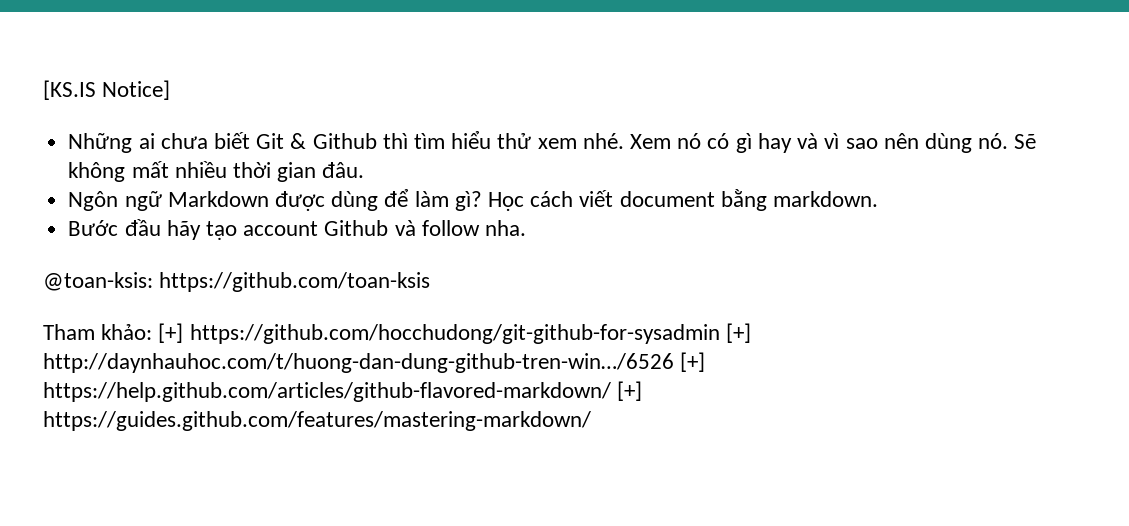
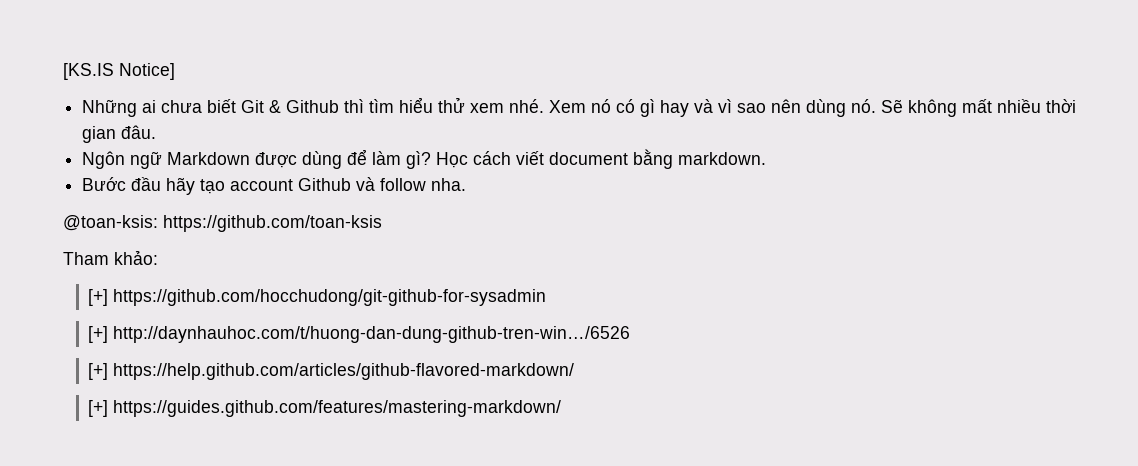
- Tham khảo: [+] https://github.com/hocchudong/git-github-for-sysadmin [+] http://daynhauhoc.com/t/huong-dan-dung-github-tren-win…/6526 [+] https://help.github.com/articles/github-flavored-markdown/ [+] https://guides.github.com/features/mastering-markdown/
+ Tham khảo:
+ [+] https://github.com/hocchudong/git-github-for-sysadmin
+ [+] http://daynhauhoc.com/t/huong-dan-dung-github-tren-win…/6526
+ [+] https://help.github.com/articles/github-flavored-markdown/
+ [+] https://guides.github.com/features/mastering-markdown/

